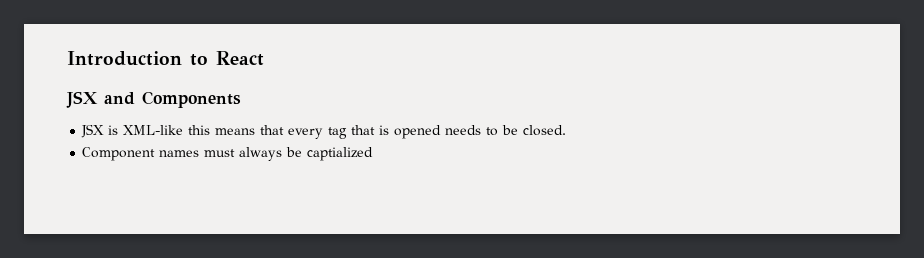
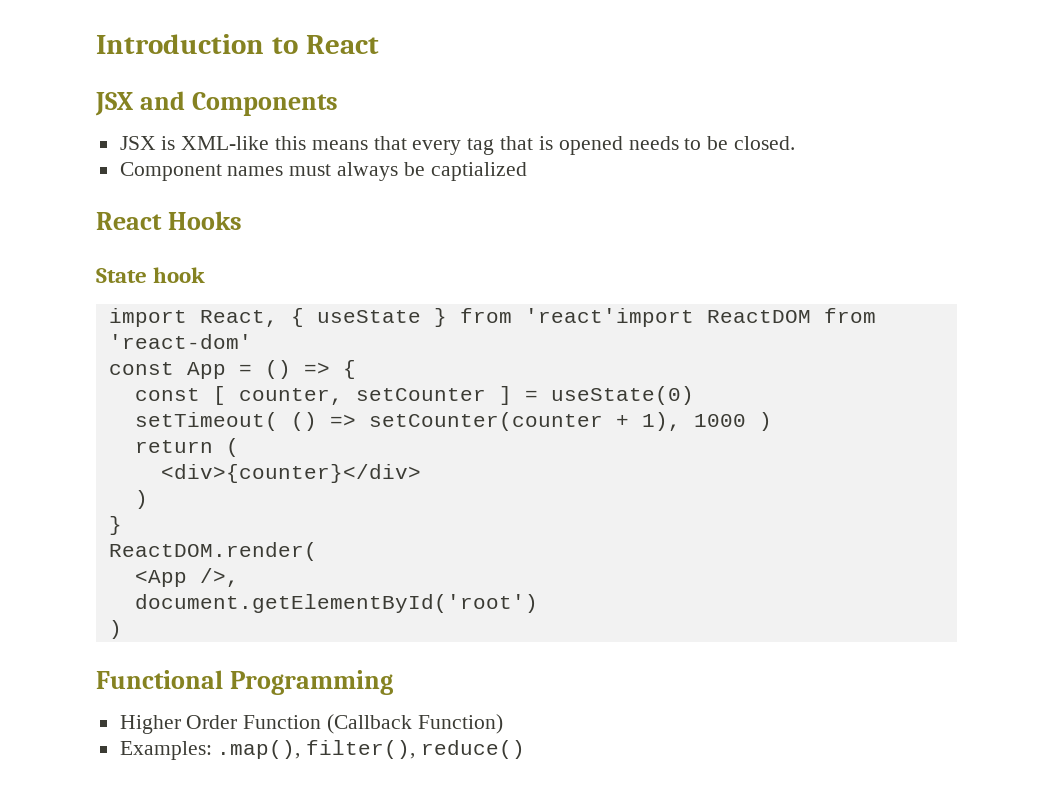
+ React Hooks
+ State hook
+ import React, { useState } from 'react'import ReactDOM from 'react-dom'
+ const App = () => {
+ const [ counter, setCounter ] = useState(0)
+ setTimeout( () => setCounter(counter + 1), 1000 )
+ return (
+ <div>{counter}</div>
+ )
+ }
+ ReactDOM.render(
+ <App />,
+ document.getElementById('root')
+ )
+ Functional Programming
+ Higher Order Function (Callback Function)
+ Examples: .map(), filter(), reduce()

